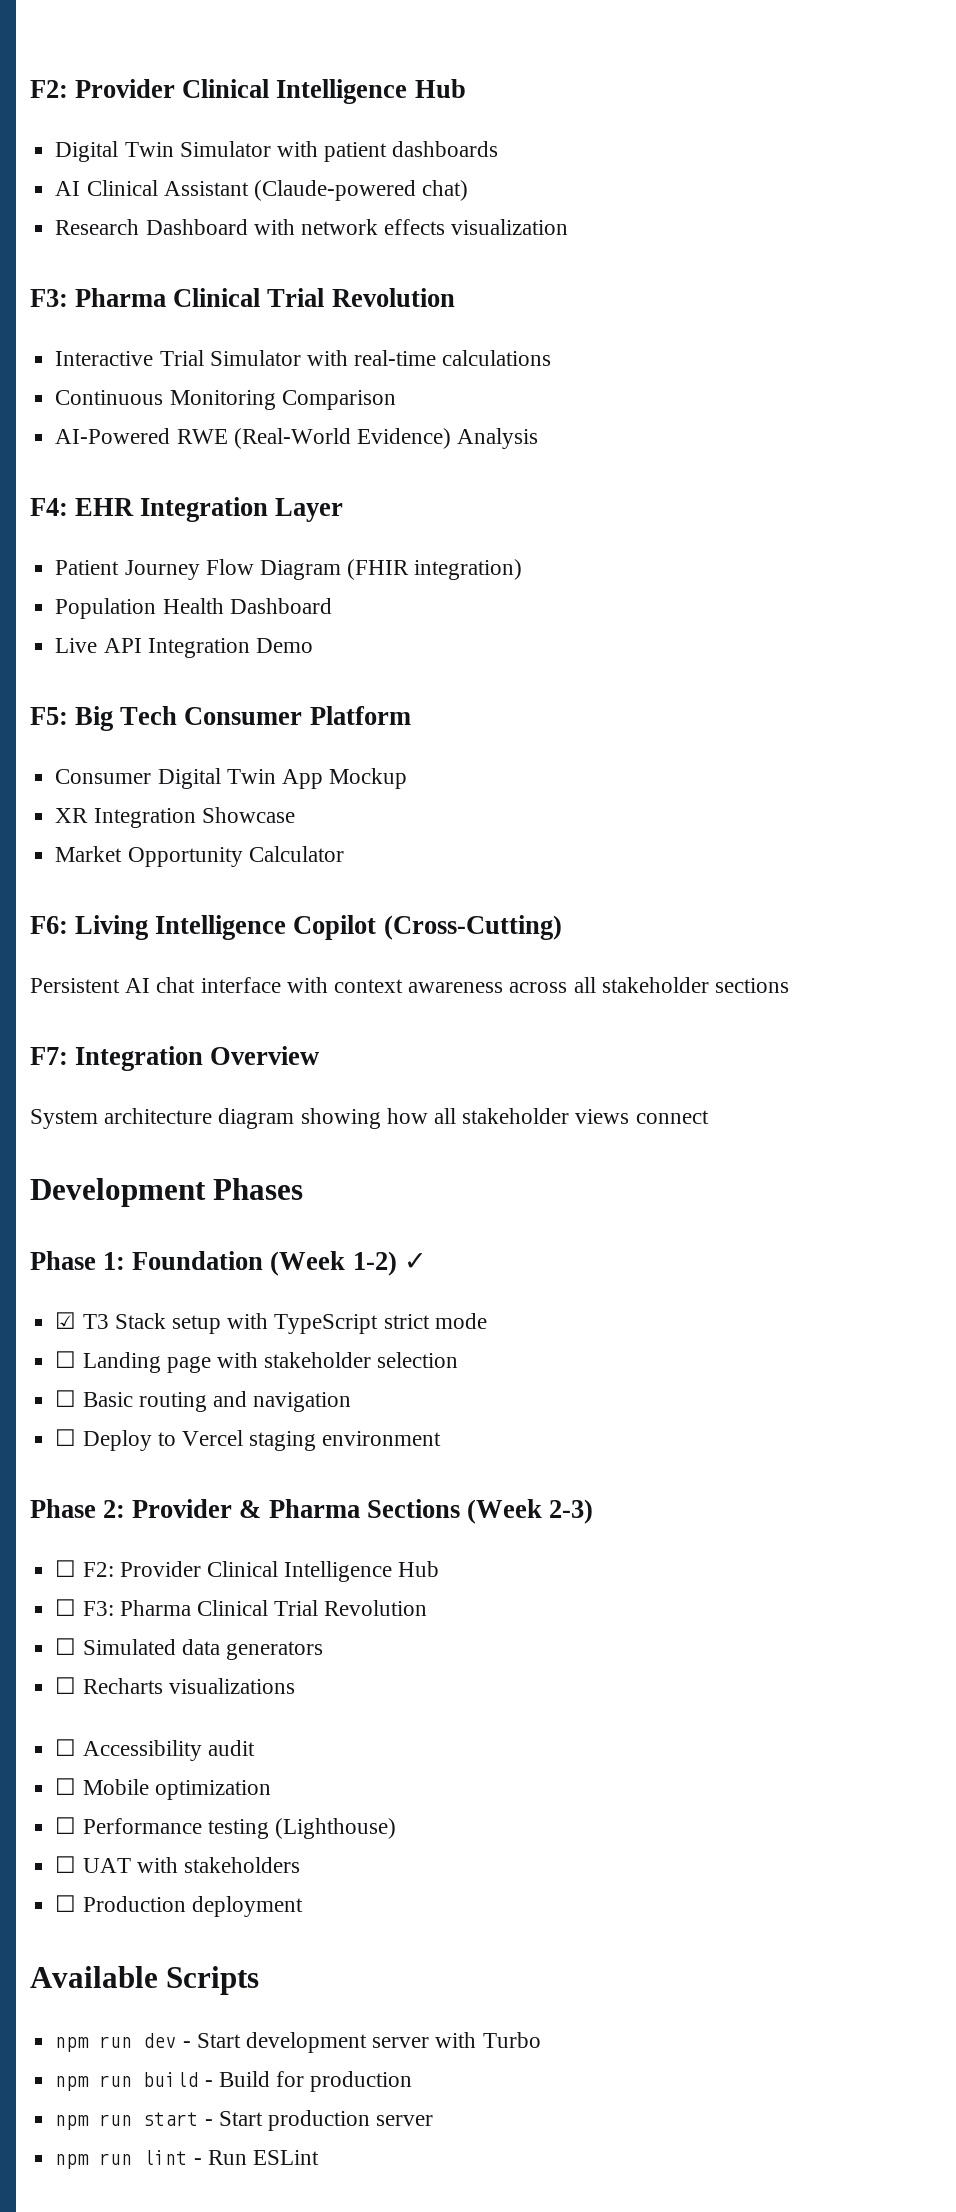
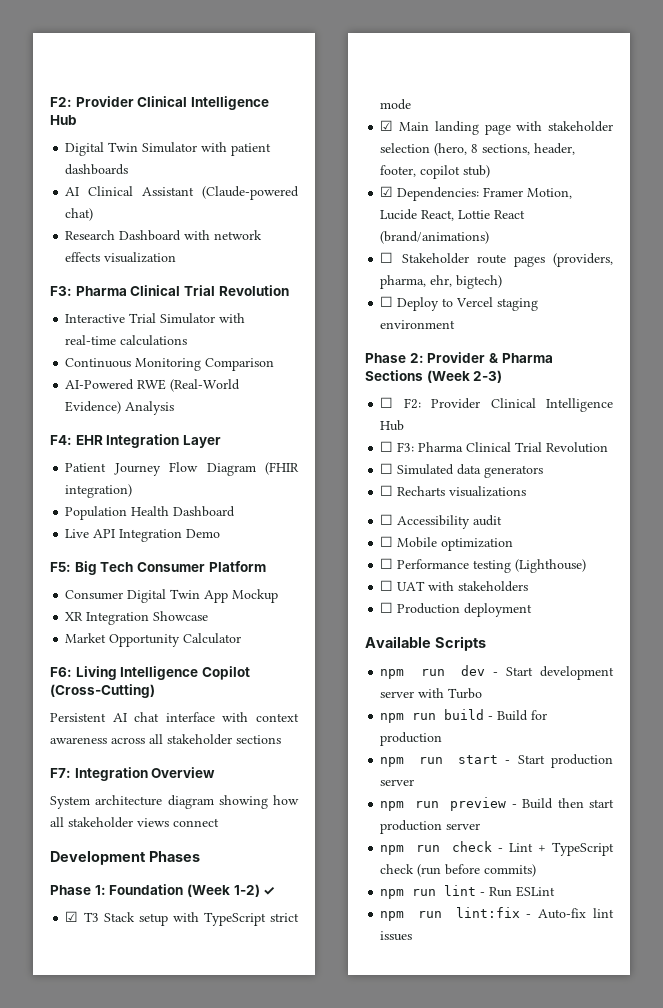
- ☐ Landing page with stakeholder selection
- ☐ Basic routing and navigation
+ ☑ Main landing page with stakeholder selection (hero, 8 sections, header, footer, copilot stub)
+ ☑ Dependencies: Framer Motion, Lucide React, Lottie React (brand/animations)
+ ☐ Stakeholder route pages (providers, pharma, ehr, bigtech)
+ npm run preview - Build then start production server
+ npm run check - Lint + TypeScript check (run before commits)
+ npm run lint:fix - Auto-fix lint issues

